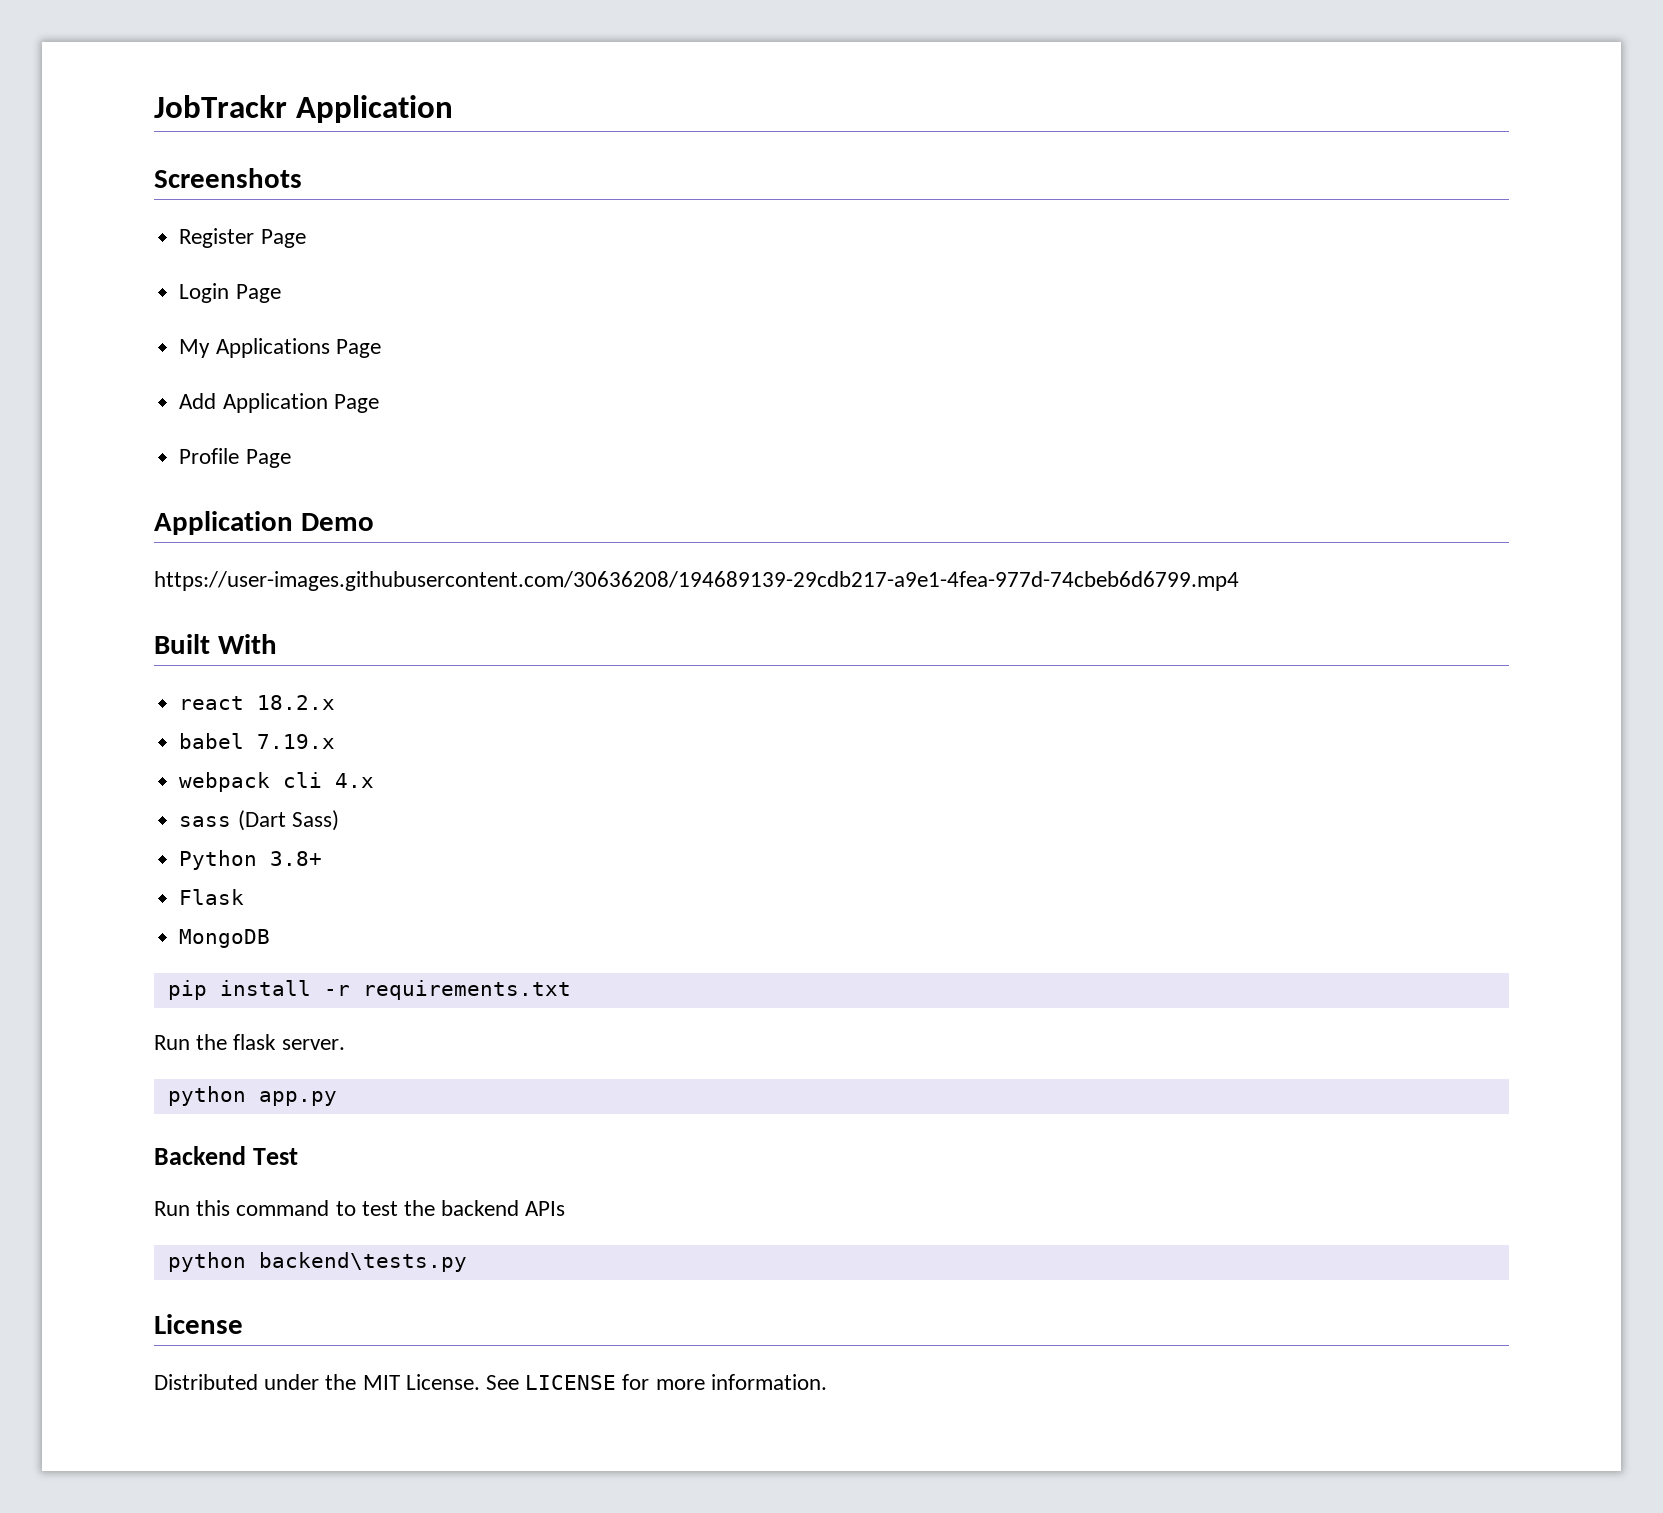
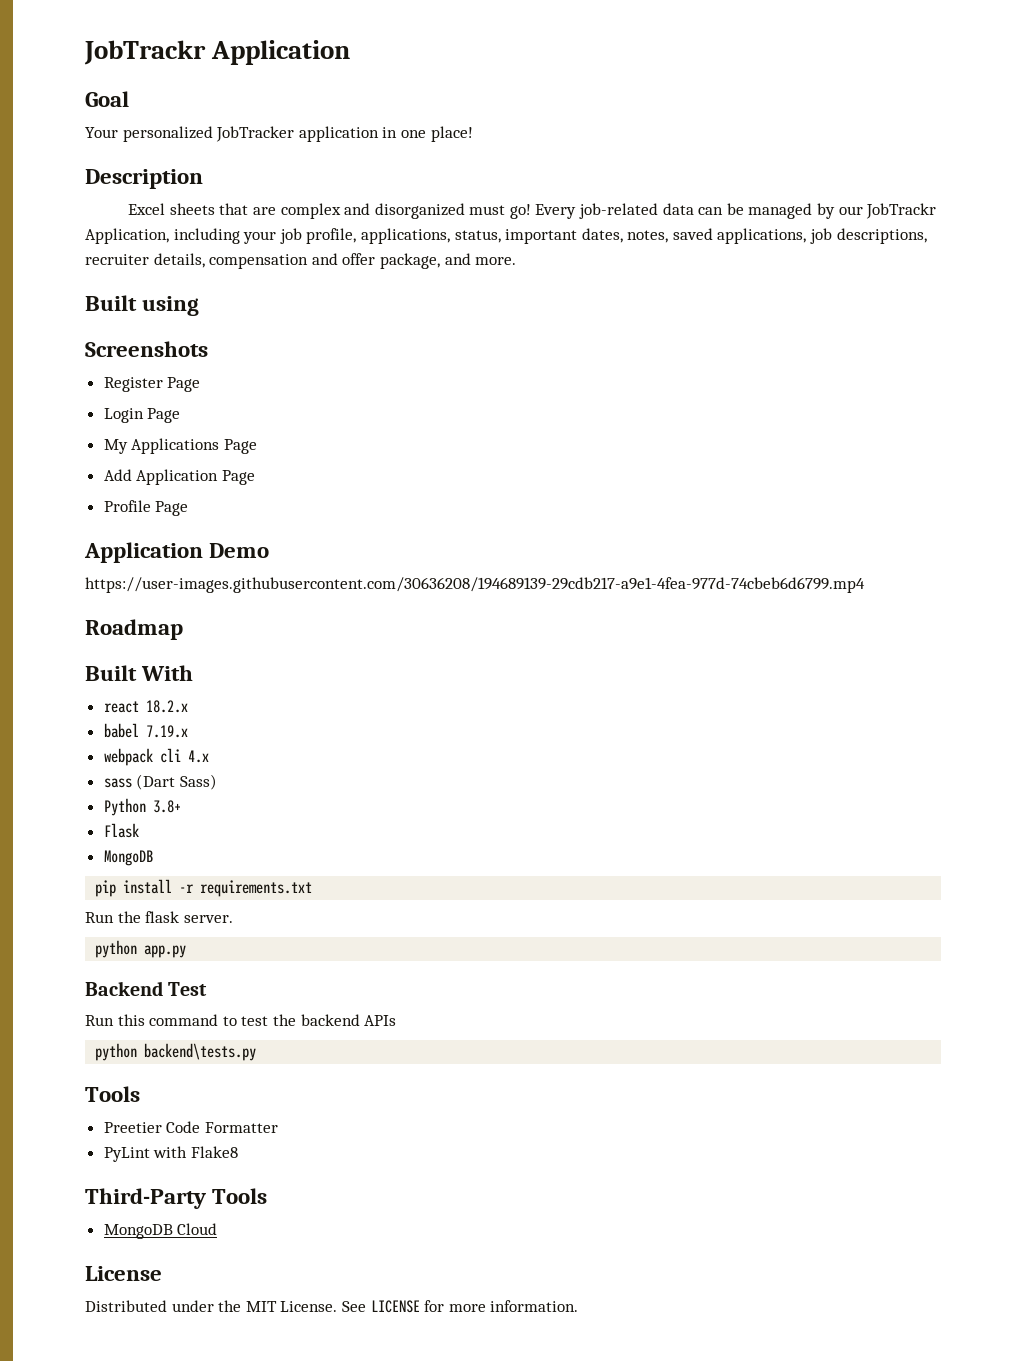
+ Goal
+ Your personalized JobTracker application in one place!
+ Description
+ Excel sheets that are complex and disorganized must go! Every job-related data can be managed by our JobTrackr Application, including your job profile, applications, status, important dates, notes, saved applications, job descriptions, recruiter details, compensation and offer package, and more.
+ Built using
+ Roadmap
  python backend\tests.py
+ Tools
+ Preetier Code Formatter
+ PyLint with Flake8
+ Third-Party Tools
+ MongoDB Cloud

